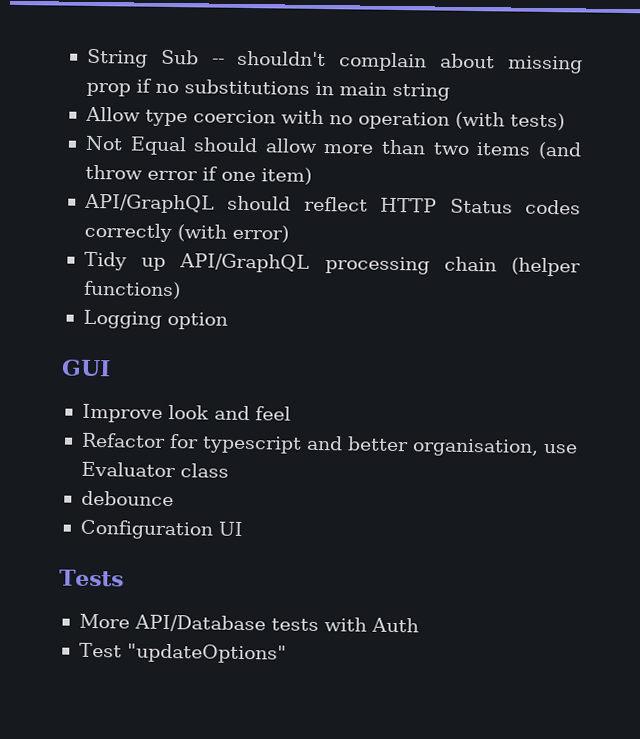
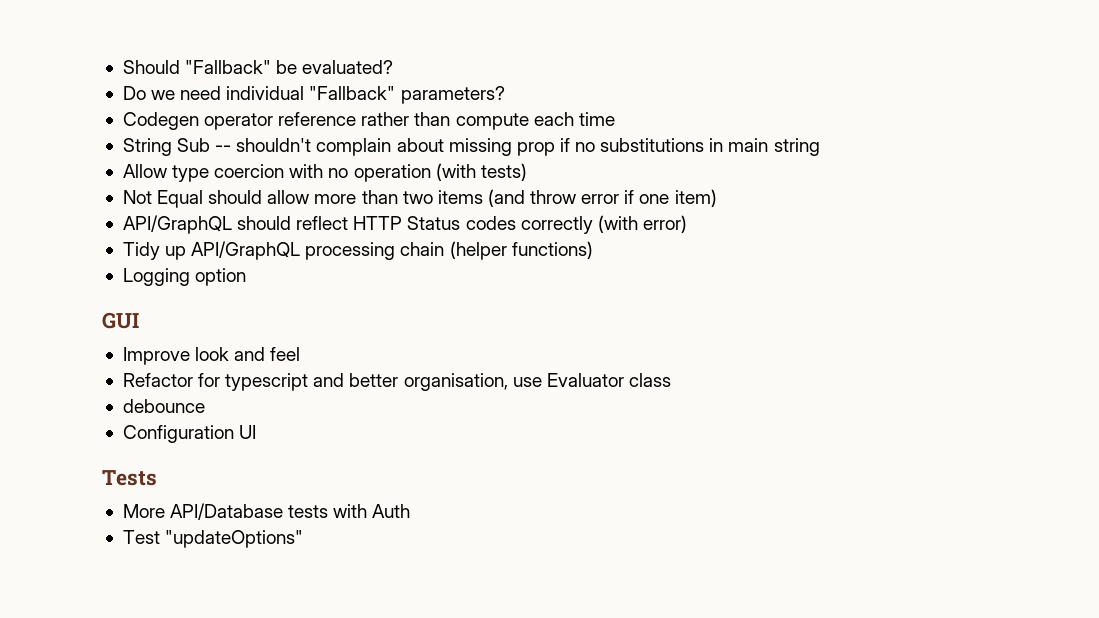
+ Should "Fallback" be evaluated?
+ Do we need individual "Fallback" parameters?
+ Codegen operator reference rather than compute each time

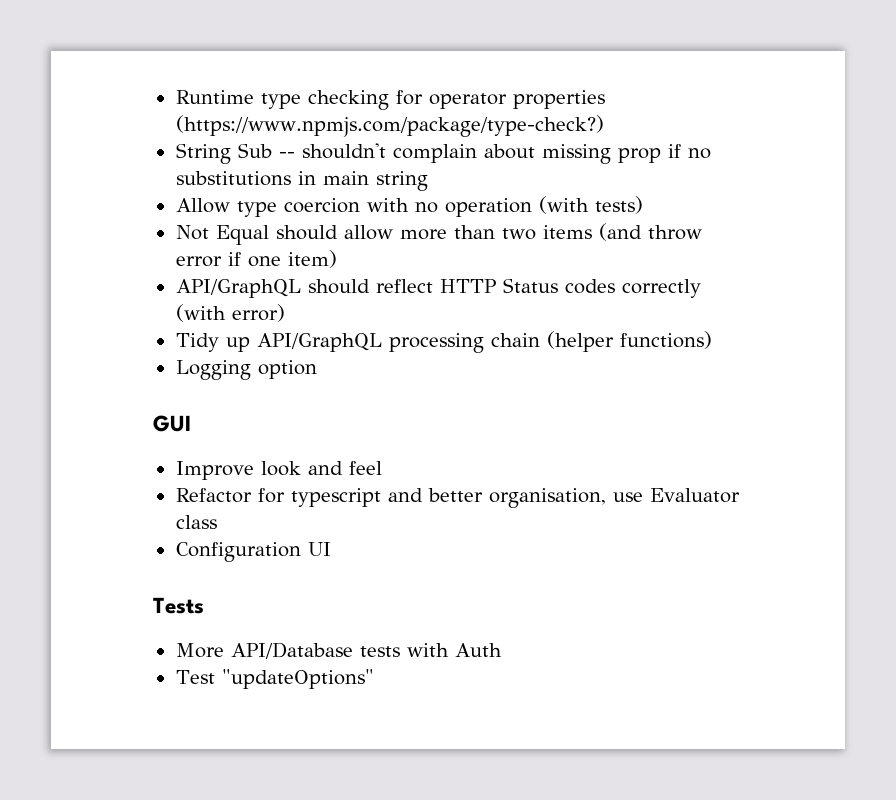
- Should "Fallback" be evaluated?
- Do we need individual "Fallback" parameters?
- Codegen operator reference rather than compute each time
+ Runtime type checking for operator properties (https://www.npmjs.com/package/type-check?)
- debounce

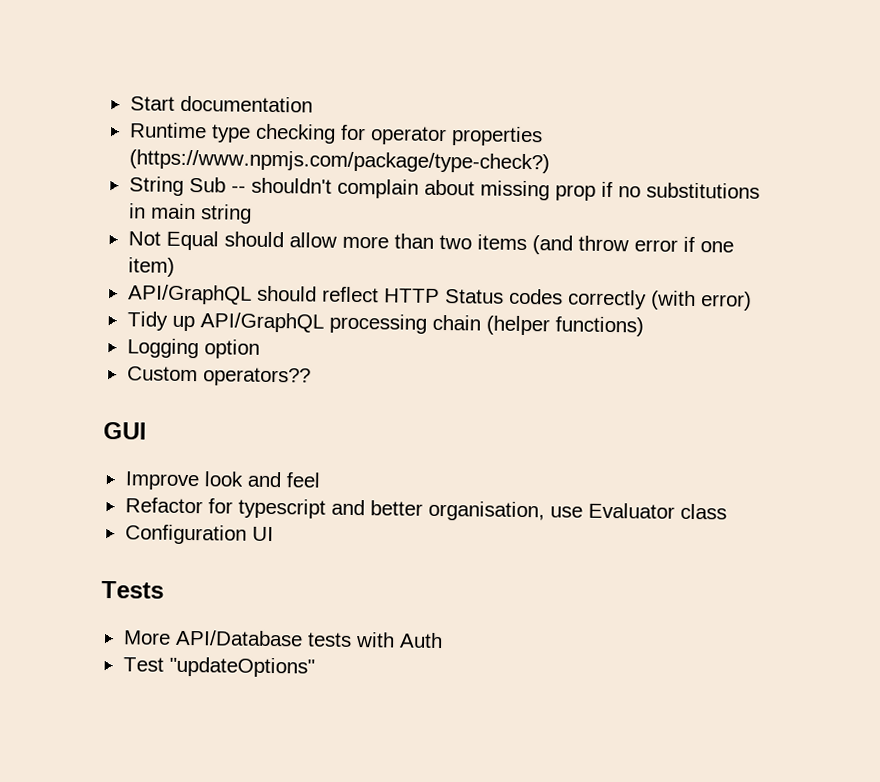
+ Start documentation
- Allow type coercion with no operation (with tests)
+ Custom operators??

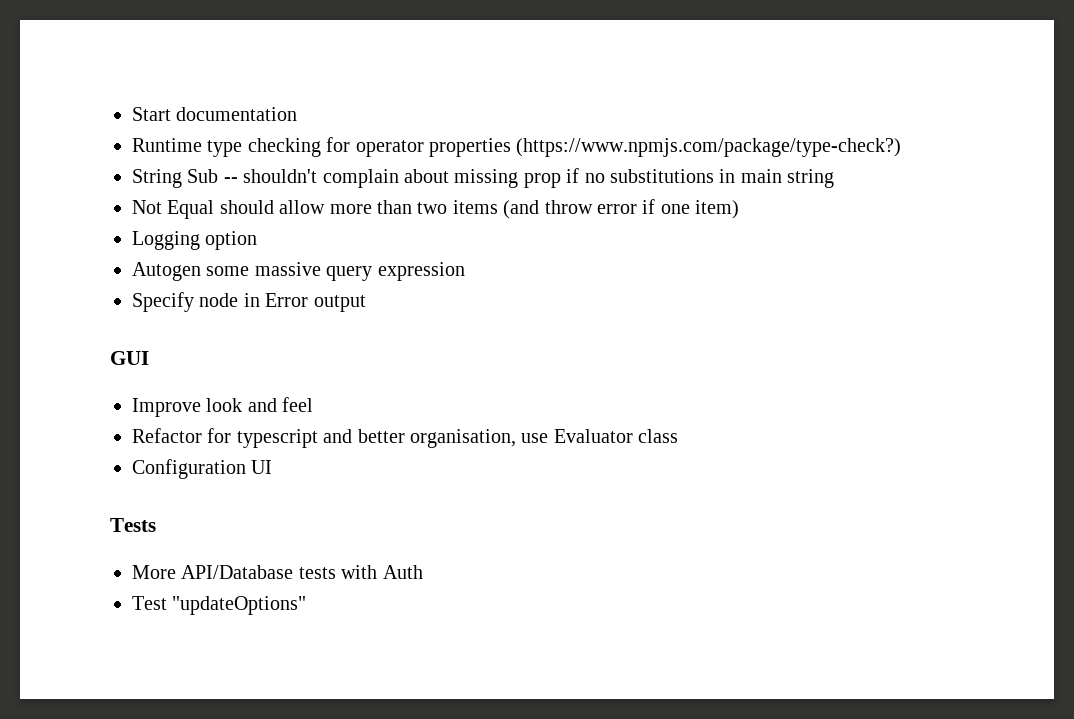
- API/GraphQL should reflect HTTP Status codes correctly (with error)
- Tidy up API/GraphQL processing chain (helper functions)
  Logging option
- Custom operators??
+ Autogen some massive query expression
+ Specify node in Error output

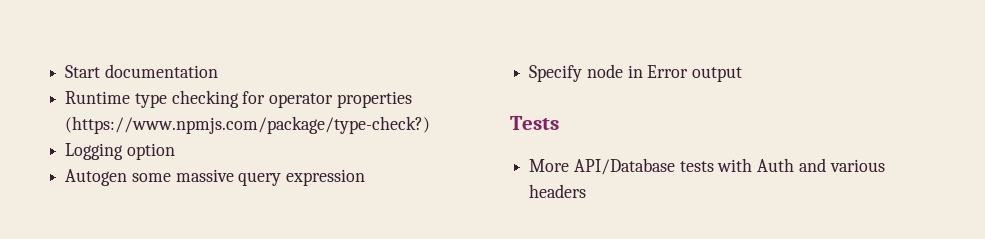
- String Sub -- shouldn't complain about missing prop if no substitutions in main string
- Not Equal should allow more than two items (and throw error if one item)
- GUI
- Improve look and feel
- Refactor for typescript and better organisation, use Evaluator class
- Configuration UI
- More API/Database tests with Auth
- Test "updateOptions"
+ More API/Database tests with Auth and various headers

